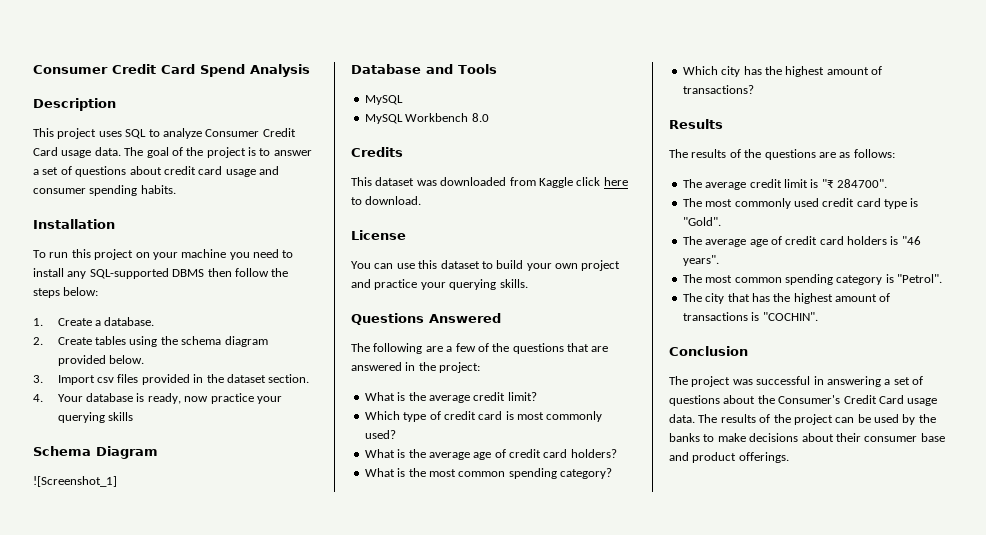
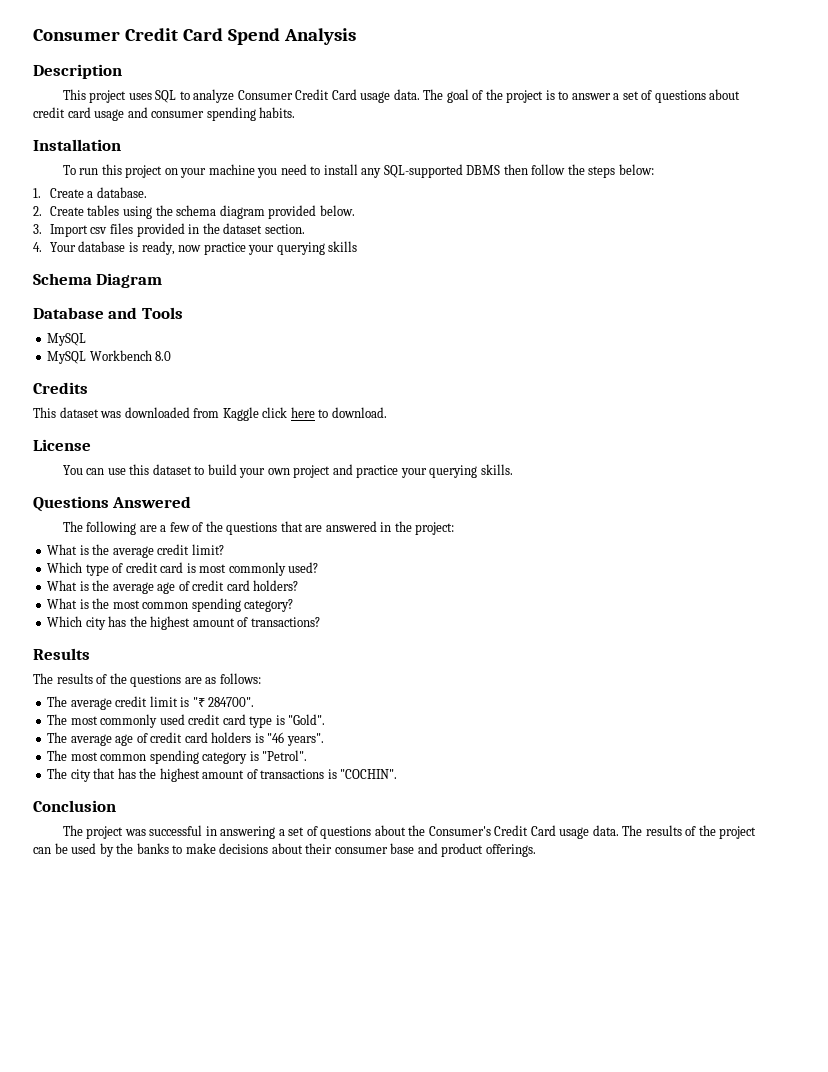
- ![Screenshot_1]

